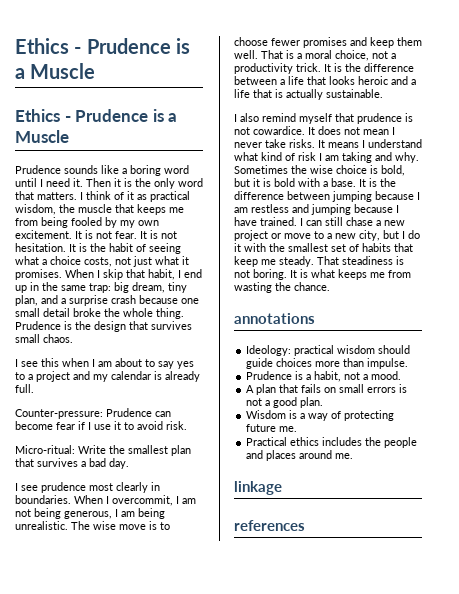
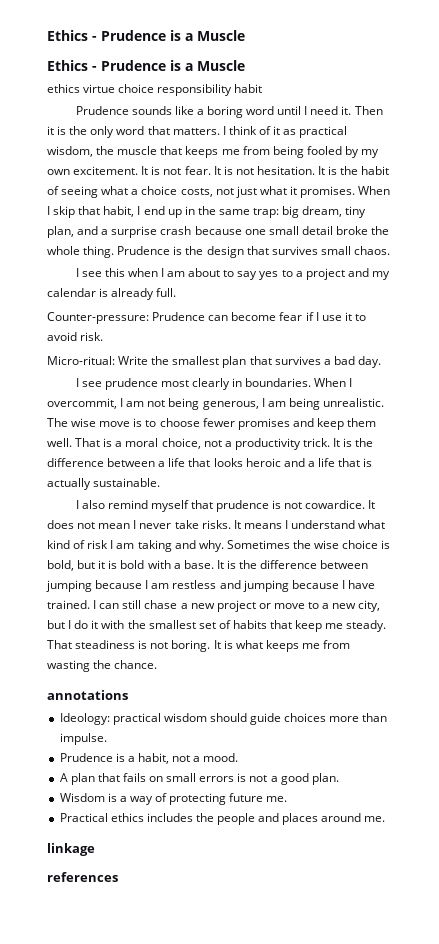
+ ethics virtue choice responsibility habit

